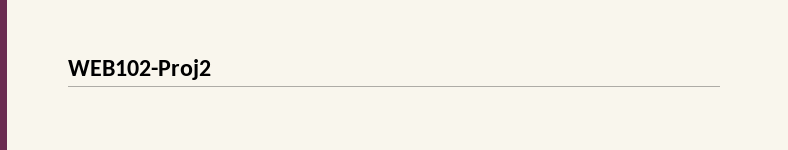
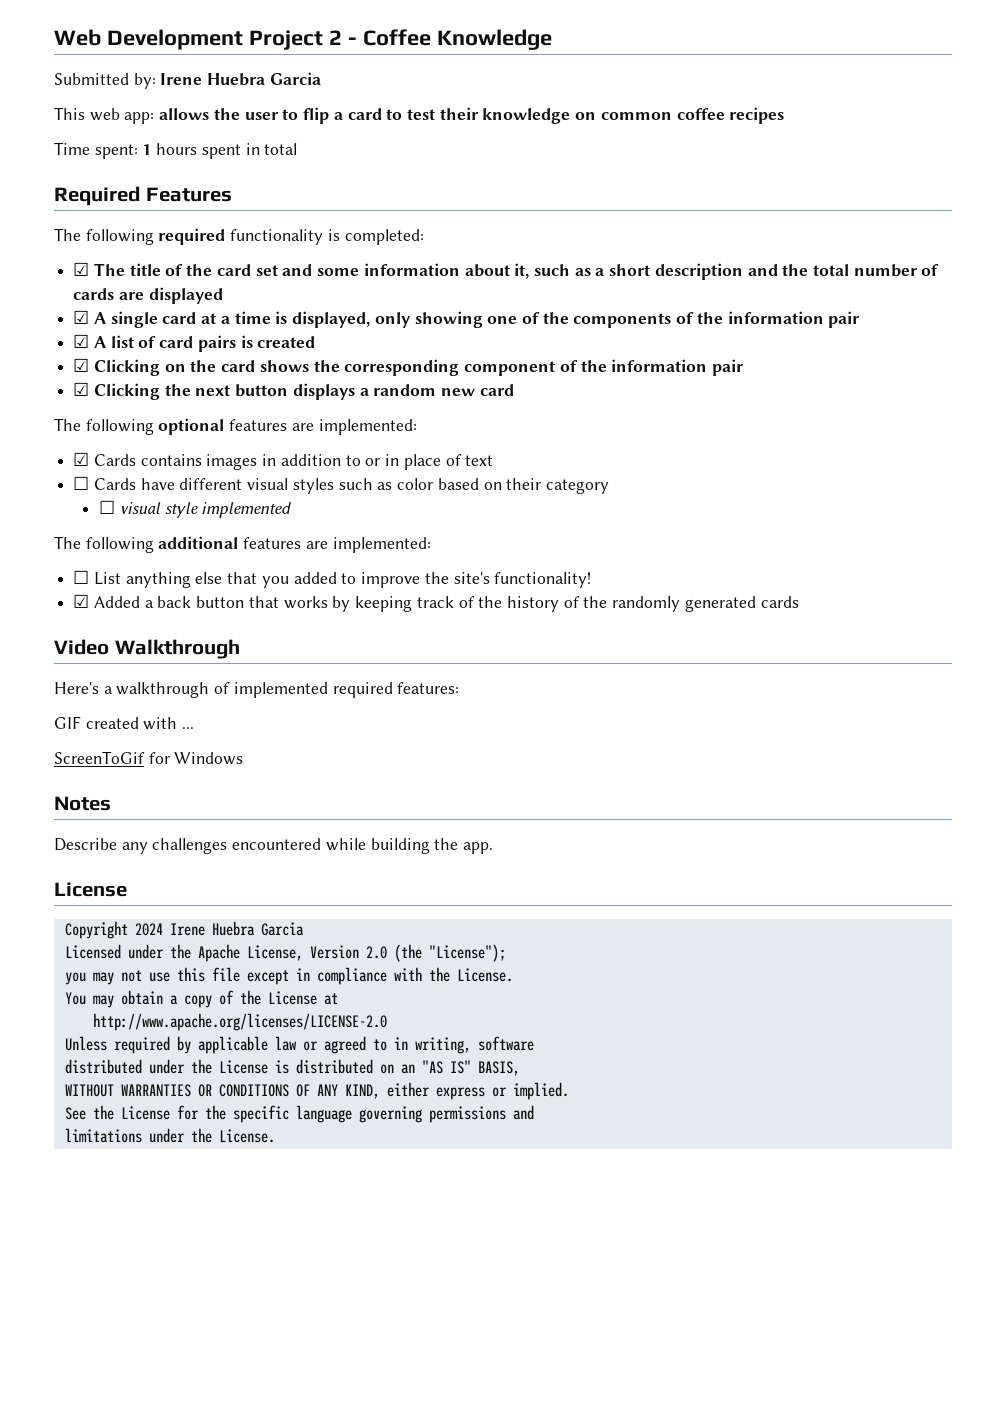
- WEB102-Proj2
+ Web Development Project 2 - Coffee Knowledge
+ Submitted by: Irene Huebra Garcia
+ This web app: allows the user to flip a card to test their knowledge on common coffee recipes
+ Time spent: 1 hours spent in total
+ Required Features
+ The following required functionality is completed:
+ ☑ The title of the card set and some information about it, such as a short description and the total number of cards are displayed
+ ☑ A single card at a time is displayed, only showing one of the components of the information pair
+ ☑ A list of card pairs is created
+ ☑ Clicking on the card shows the corresponding component of the information pair
+ ☑ Clicking the next button displays a random new card
+ The following optional features are implemented:
+ ☑ Cards contains images in addition to or in place of text
+ ☐ Cards have different visual styles such as color based on their category
+ ☐ visual style implemented
+ The following additional features are implemented:
+ ☐ List anything else that you added to improve the site's functionality!
+ ☑ Added a back button that works by keeping track of the history of the randomly generated cards
+ Video Walkthrough
+ Here's a walkthrough of implemented required features:
+ GIF created with ...
+ ScreenToGif for Windows
+ Notes
+ Describe any challenges encountered while building the app.
+ License
+ Copyright 2024 Irene Huebra Garcia
+ Licensed under the Apache License, Version 2.0 (the "License");
+ you may not use this file except in compliance with the License.
+ You may obtain a copy of the License at
+ http://www.apache.org/licenses/LICENSE-2.0
+ Unless required by applicable law or agreed to in writing, software
+ distributed under the License is distributed on an "AS IS" BASIS,
+ WITHOUT WARRANTIES OR CONDITIONS OF ANY KIND, either express or implied.
+ See the License for the specific language governing permissions and
+ limitations under the License.

